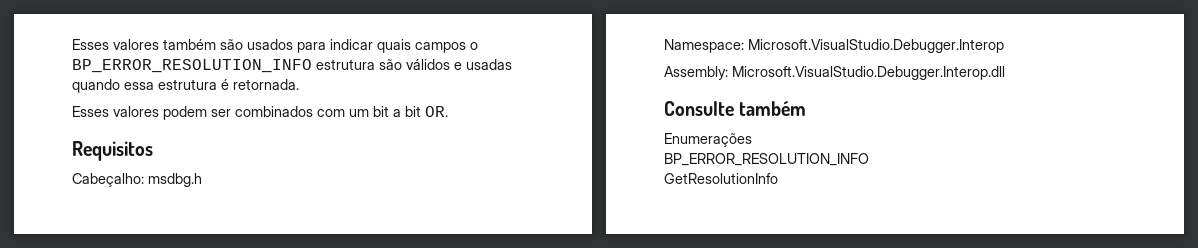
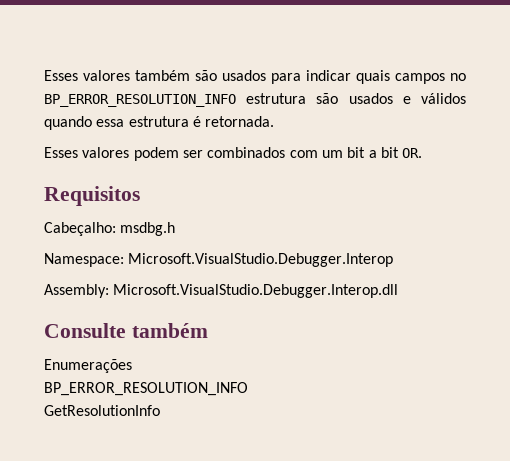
- Esses valores também são usados para indicar quais campos o BP_ERROR_RESOLUTION_INFO estrutura são válidos e usadas quando essa estrutura é retornada.
+ Esses valores também são usados para indicar quais campos no BP_ERROR_RESOLUTION_INFO estrutura são usados e válidos quando essa estrutura é retornada.

